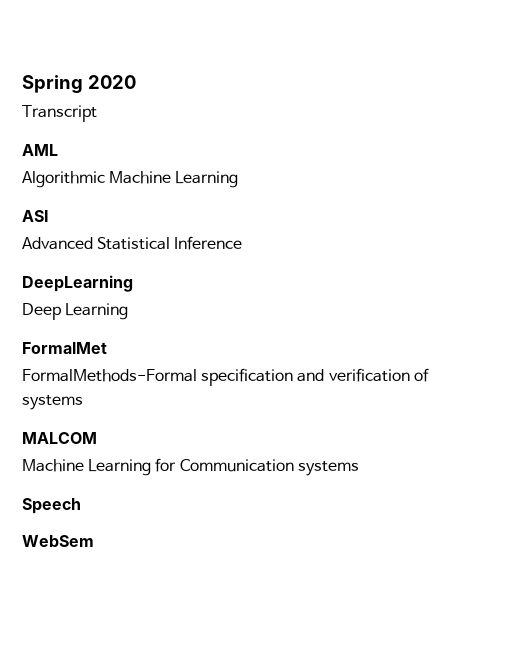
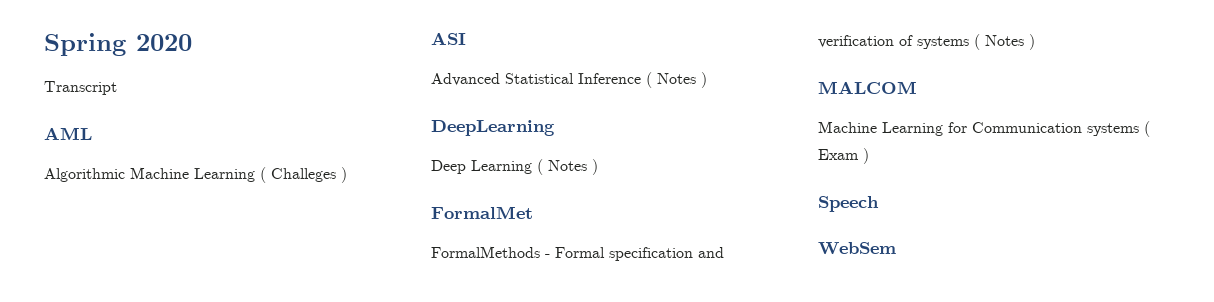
- Algorithmic Machine Learning
+ Algorithmic Machine Learning ( Challeges )
- Advanced Statistical Inference
+ Advanced Statistical Inference ( Notes )
- Deep Learning
+ Deep Learning ( Notes )
  FormalMet
- FormalMethods-Formal specification and verification of systems
+ FormalMethods - Formal specification and verification of systems ( Notes )
- Machine Learning for Communication systems
+ Machine Learning for Communication systems ( Exam )

